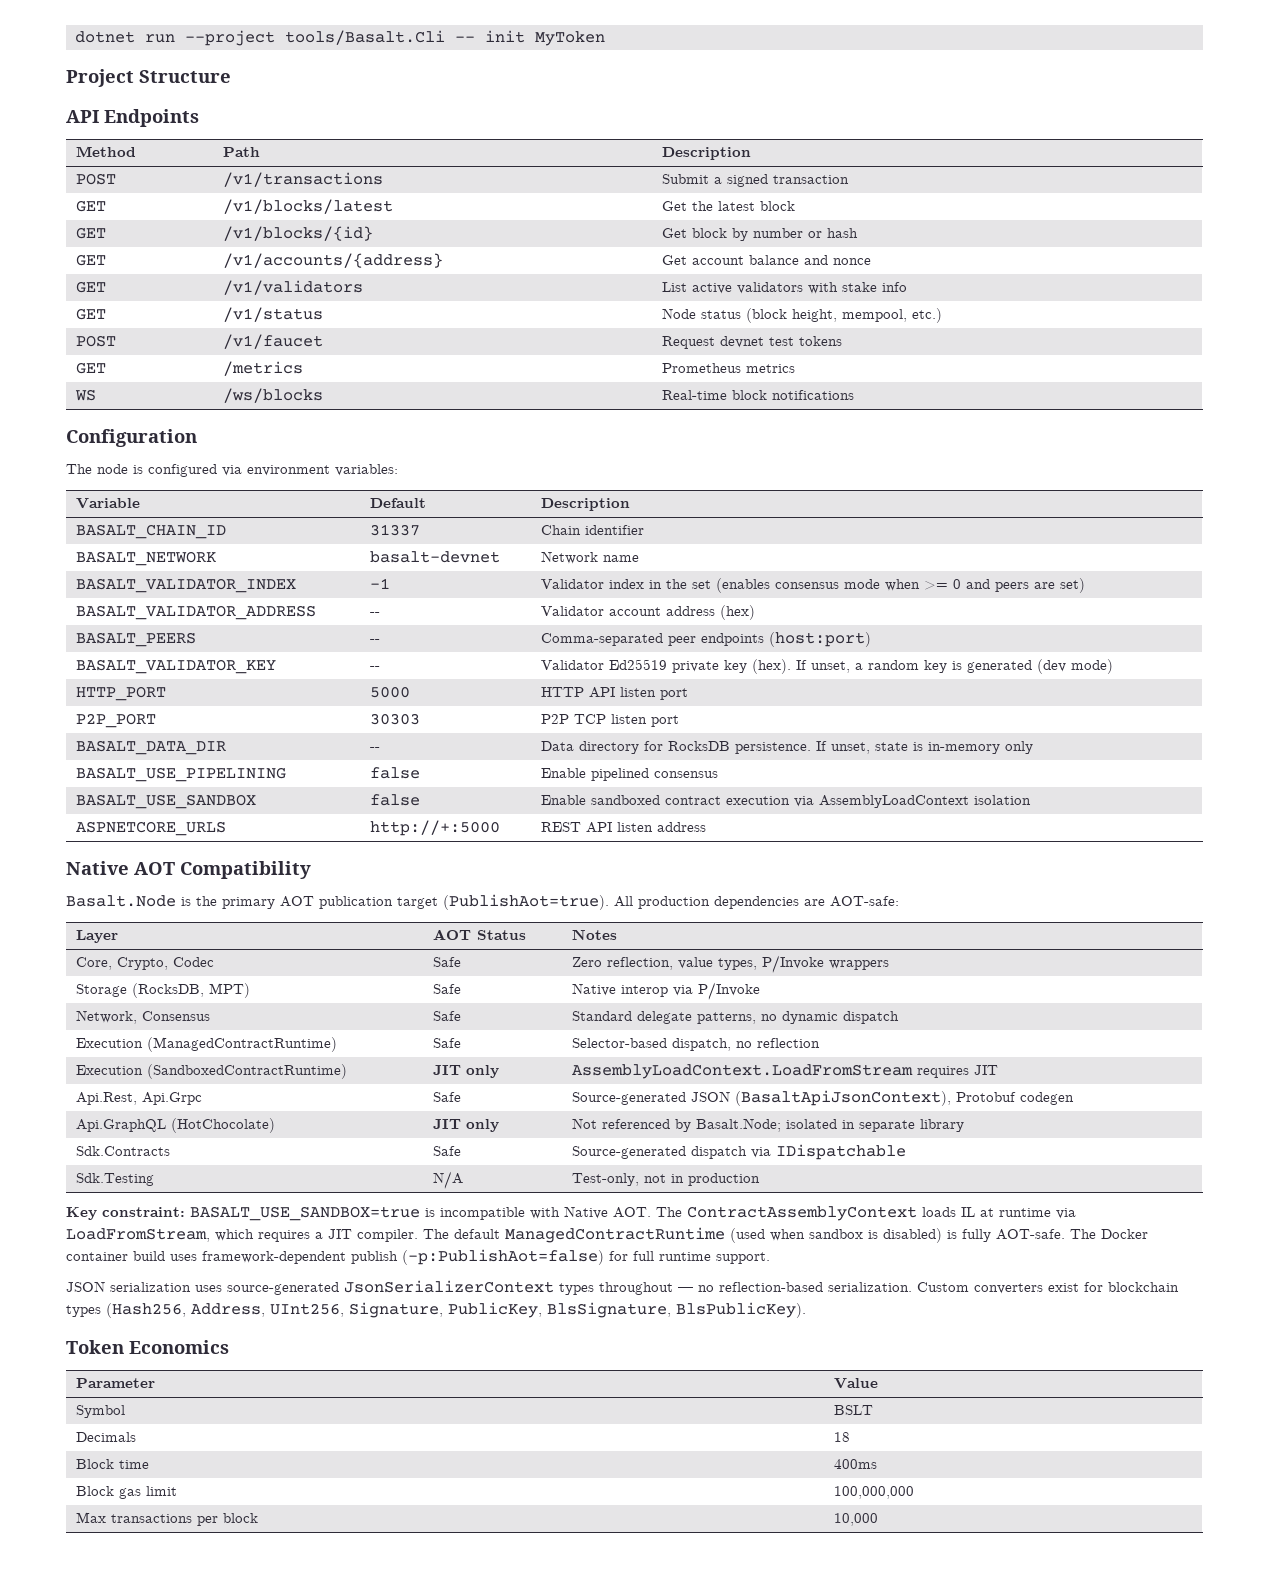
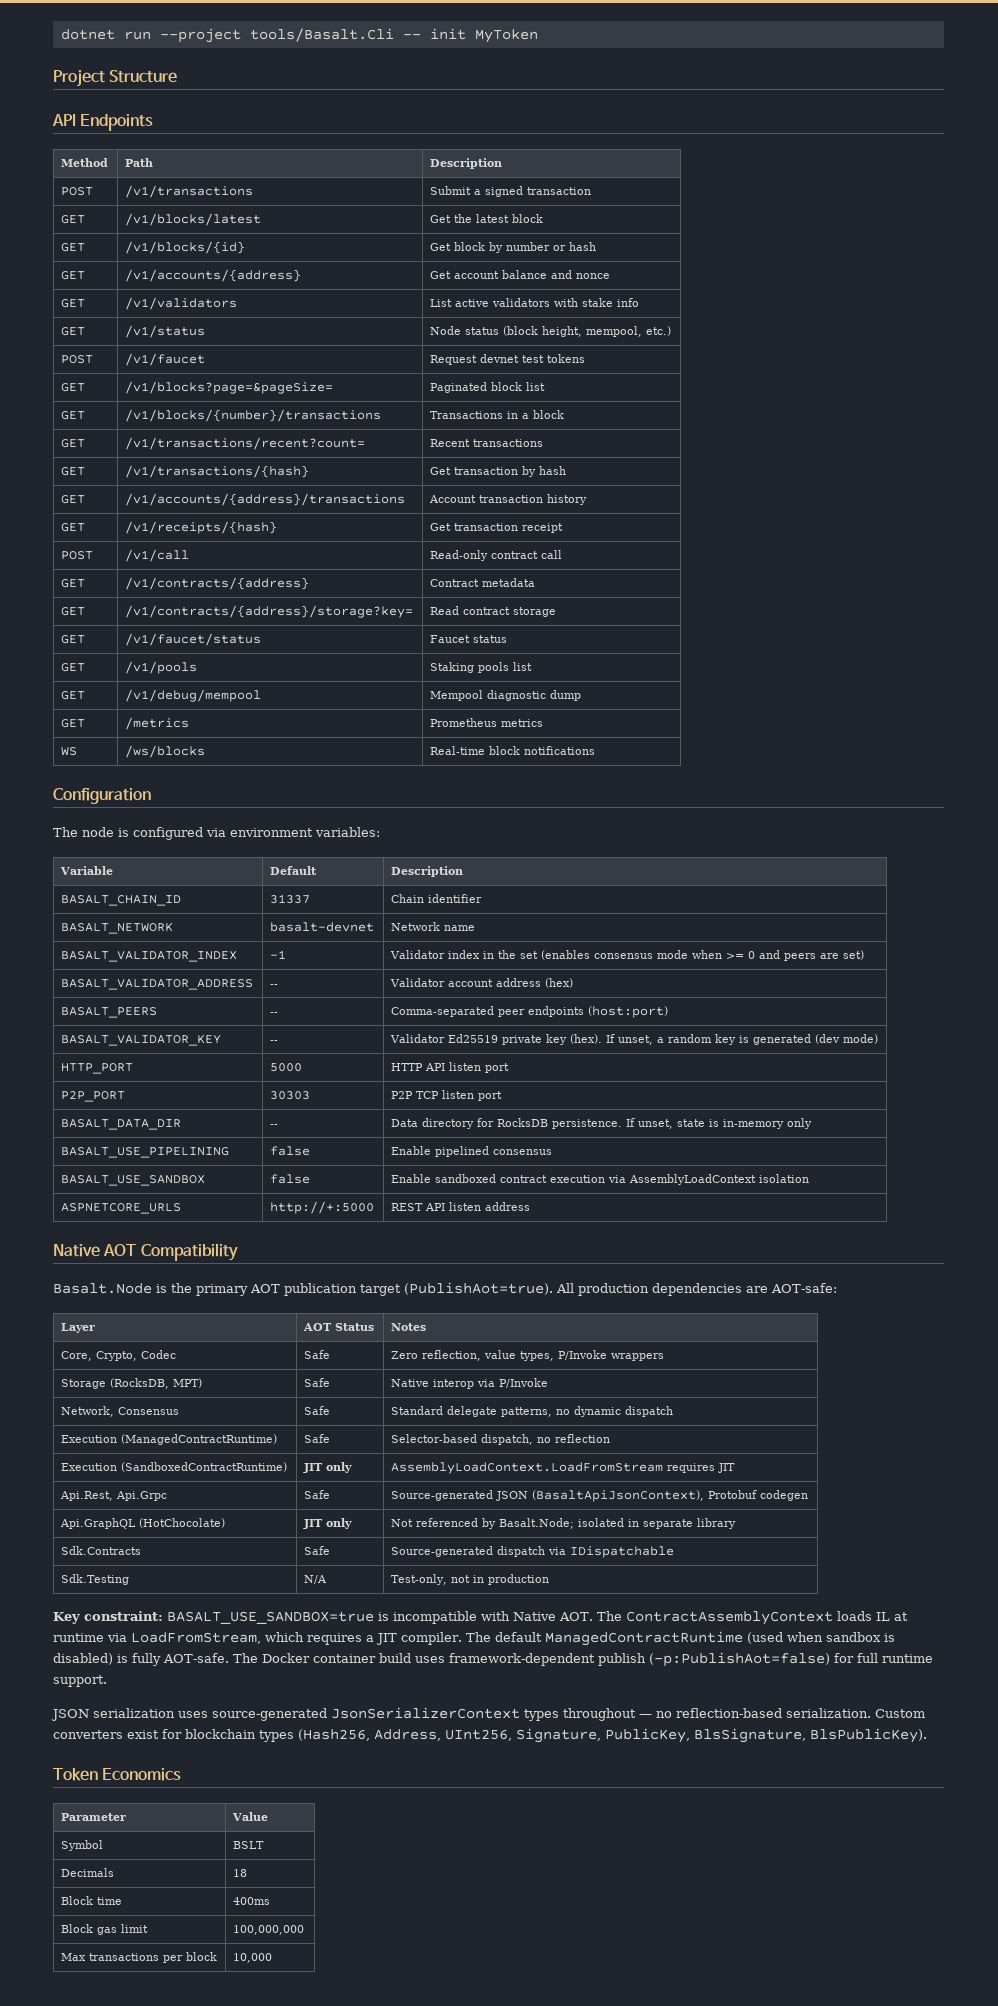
+ GET | /v1/blocks?page=&pageSize= | Paginated block list
+ GET | /v1/blocks/{number}/transactions | Transactions in a block
+ GET | /v1/transactions/recent?count= | Recent transactions
+ GET | /v1/transactions/{hash} | Get transaction by hash
+ GET | /v1/accounts/{address}/transactions | Account transaction history
+ GET | /v1/receipts/{hash} | Get transaction receipt
+ POST | /v1/call | Read-only contract call
+ GET | /v1/contracts/{address} | Contract metadata
+ GET | /v1/contracts/{address}/storage?key= | Read contract storage
+ GET | /v1/faucet/status | Faucet status
+ GET | /v1/pools | Staking pools list
+ GET | /v1/debug/mempool | Mempool diagnostic dump

